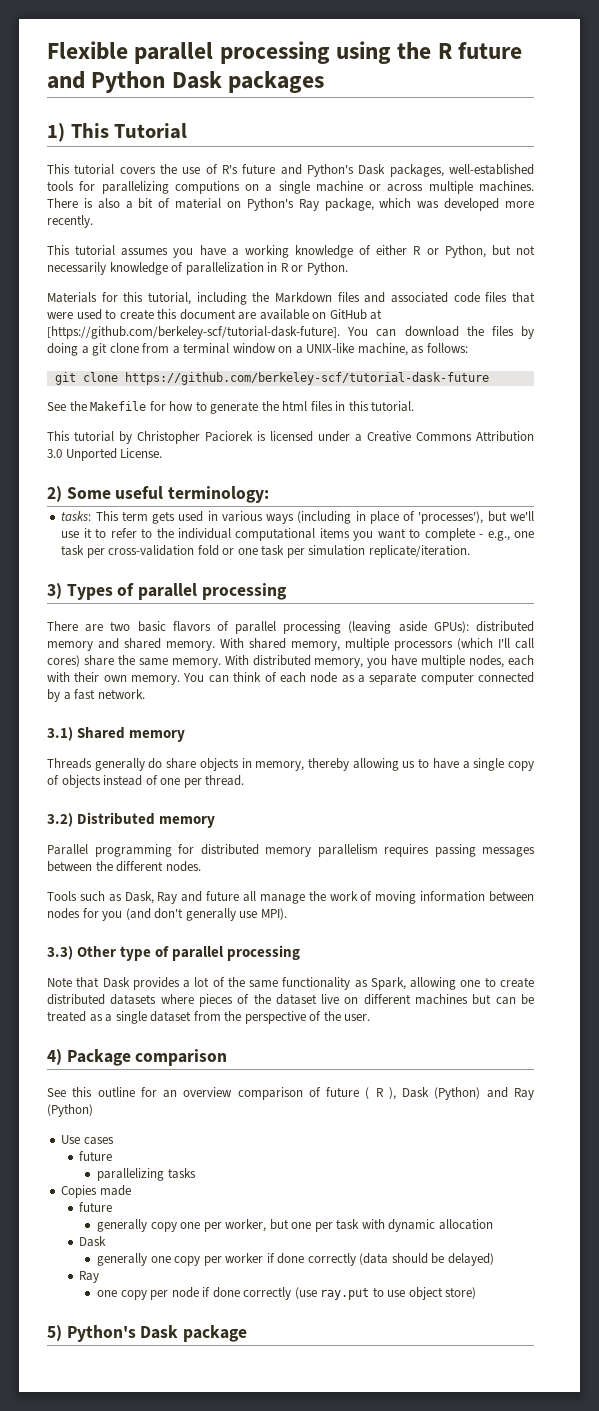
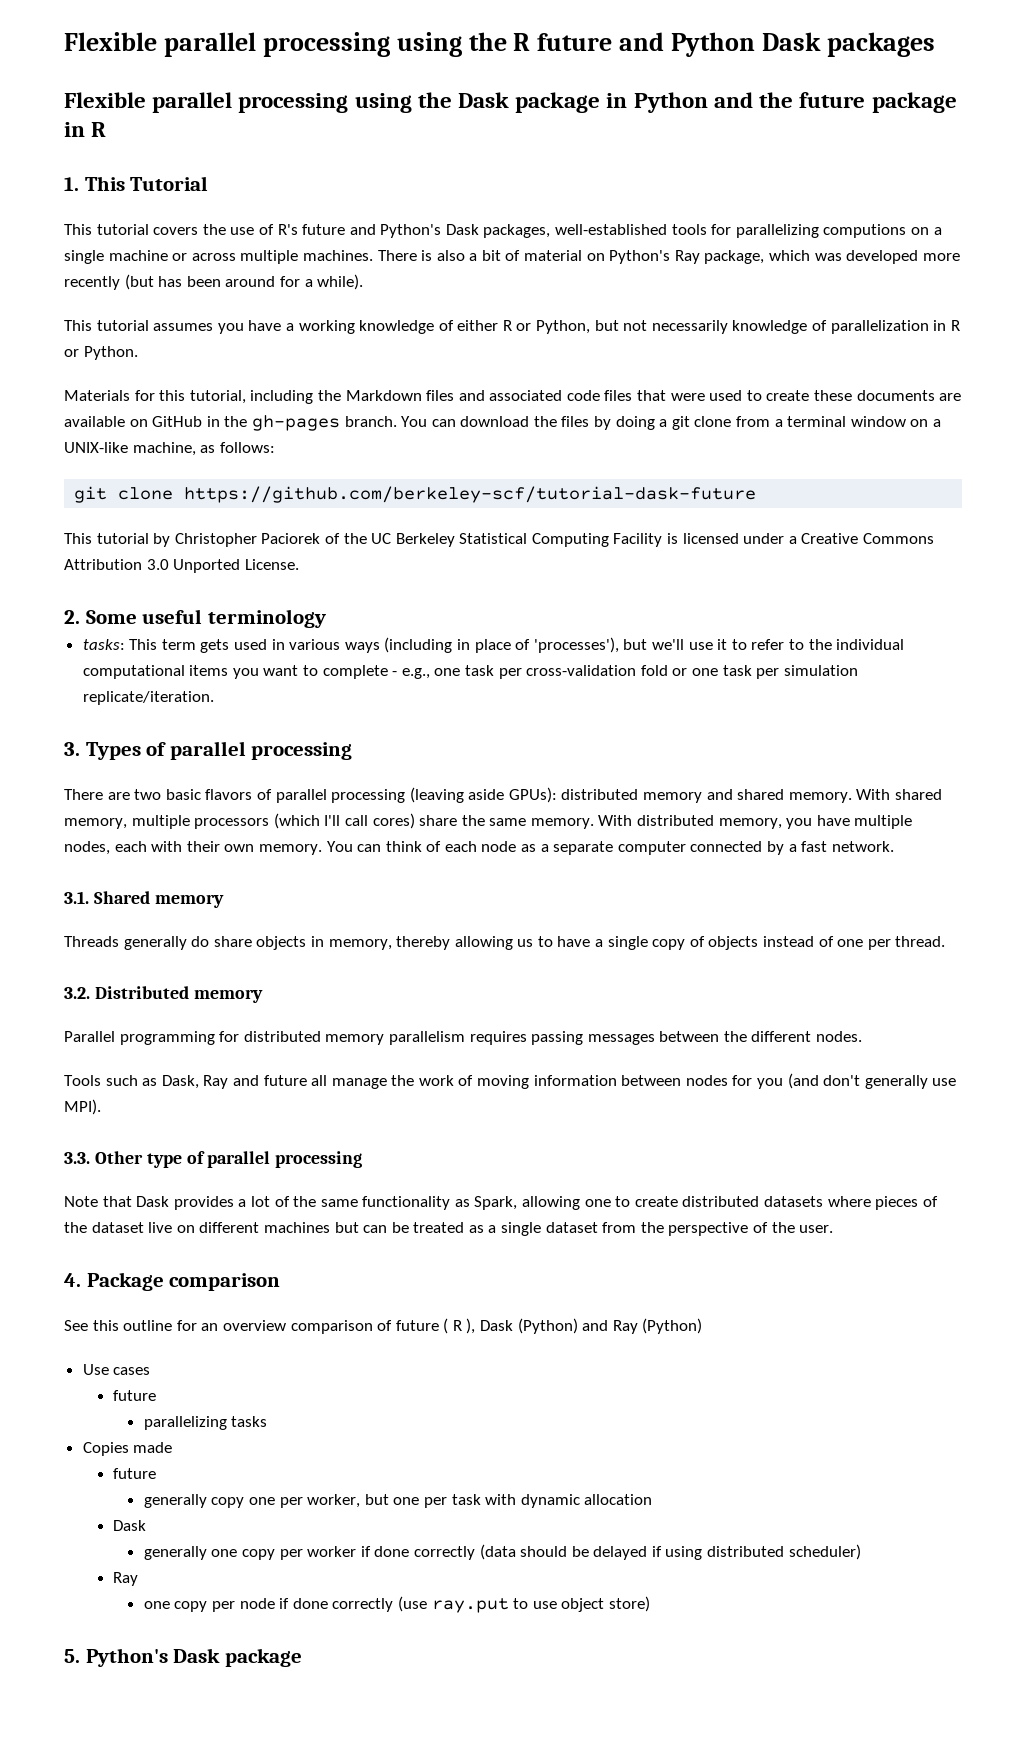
- 1) This Tutorial
+ Flexible parallel processing using the Dask package in Python and the future package in R
+ 1. This Tutorial
- There is also a bit of material on Python's Ray package, which was developed more recently.
+ There is also a bit of material on Python's Ray package, which was developed more recently (but has been around for a while).
- Materials for this tutorial, including the Markdown files and associated code files that were used to create this document are available on GitHub at [https://github.com/berkeley-scf/tutorial-dask-future]. You can download the files by doing a git clone from a terminal window on a UNIX-like machine, as follows:
+ Materials for this tutorial, including the Markdown files and associated code files that were used to create these documents are available on GitHub in the gh-pages branch. You can download the files by doing a git clone from a terminal window on a UNIX-like machine, as follows:
- See the Makefile for how to generate the html files in this tutorial.
- This tutorial by Christopher Paciorek is licensed under a Creative Commons Attribution 3.0 Unported License.
+ This tutorial by Christopher Paciorek of the UC Berkeley Statistical Computing Facility is licensed under a Creative Commons Attribution 3.0 Unported License.
- 2) Some useful terminology:
+ 2. Some useful terminology
- 3) Types of parallel processing
+ 3. Types of parallel processing
- 3.1) Shared memory
+ 3.1. Shared memory
- 3.2) Distributed memory
+ 3.2. Distributed memory
- 3.3) Other type of parallel processing
+ 3.3. Other type of parallel processing
- 4) Package comparison
+ 4. Package comparison
- generally one copy per worker if done correctly (data should be delayed)
+ generally one copy per worker if done correctly (data should be delayed if using distributed scheduler)
- 5) Python's Dask package
+ 5. Python's Dask package

